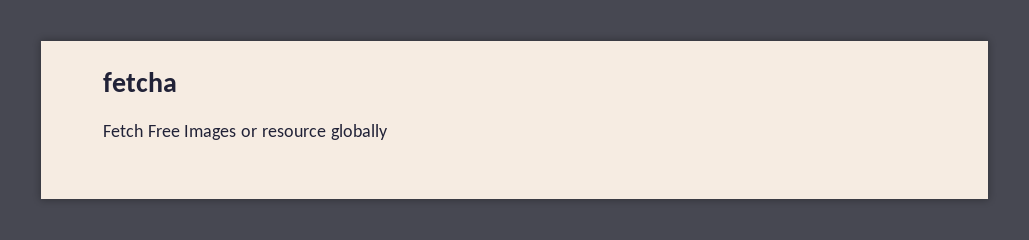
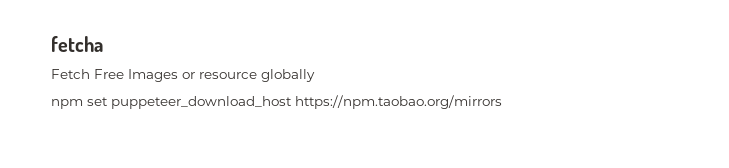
+ npm set puppeteer_download_host https://npm.taobao.org/mirrors

